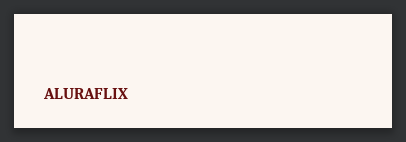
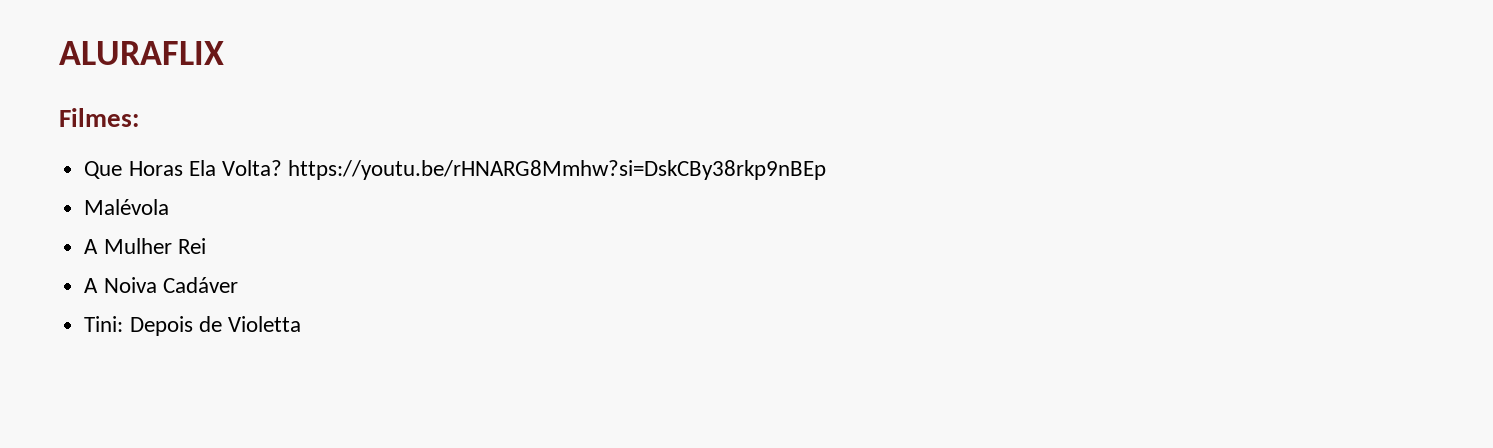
+ Filmes:
+ Que Horas Ela Volta? https://youtu.be/rHNARG8Mmhw?si=DskCBy38rkp9nBEp
+ Malévola
+ A Mulher Rei
+ A Noiva Cadáver
+ Tini: Depois de Violetta

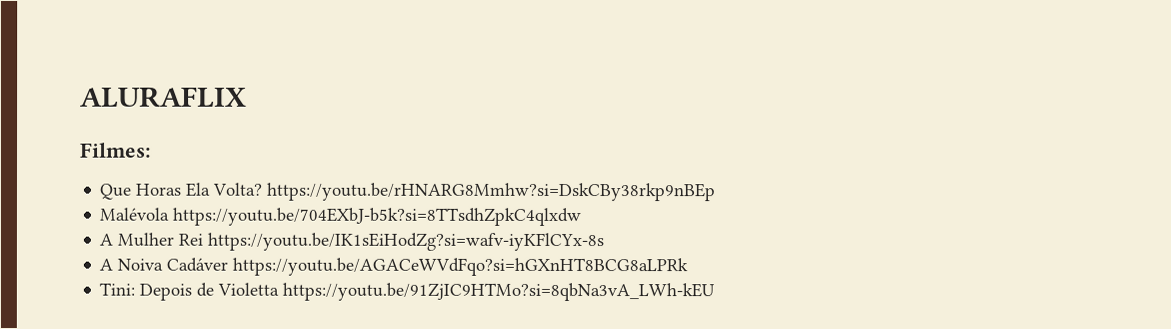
- Malévola
+ Malévola https://youtu.be/704EXbJ-b5k?si=8TTsdhZpkC4qlxdw
- A Mulher Rei
+ A Mulher Rei https://youtu.be/IK1sEiHodZg?si=wafv-iyKFlCYx-8s
- A Noiva Cadáver
+ A Noiva Cadáver https://youtu.be/AGACeWVdFqo?si=hGXnHT8BCG8aLPRk
- Tini: Depois de Violetta
+ Tini: Depois de Violetta https://youtu.be/91ZjIC9HTMo?si=8qbNa3vA_LWh-kEU

